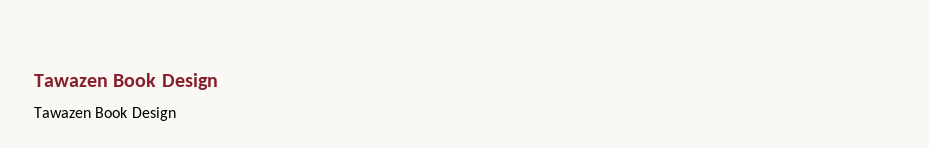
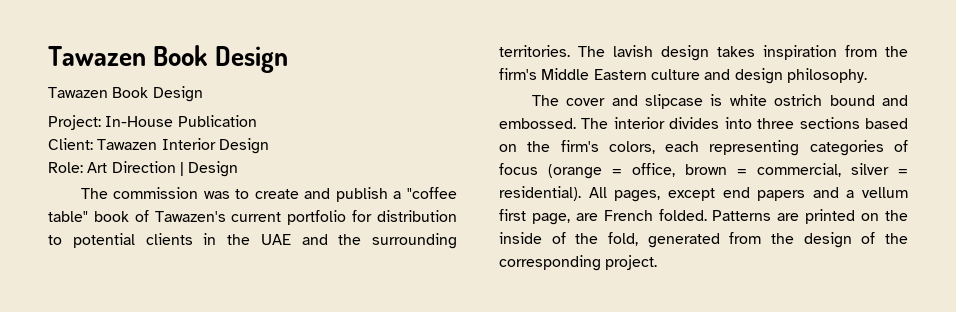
+ Project: In-House Publication
+ Client: Tawazen Interior Design
+ Role: Art Direction | Design
+ The commission was to create and publish a "coffee table" book of Tawazen's current portfolio for distribution to potential clients in the UAE and the surrounding territories. The lavish design takes inspiration from the firm's Middle Eastern culture and design philosophy.
+ The cover and slipcase is white ostrich bound and embossed. The interior divides into three sections based on the firm's colors, each representing categories of focus (orange = office, brown = commercial, silver = residential). All pages, except end papers and a vellum first page, are French folded. Patterns are printed on the inside of the fold, generated from the design of the corresponding project.

